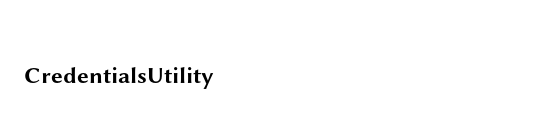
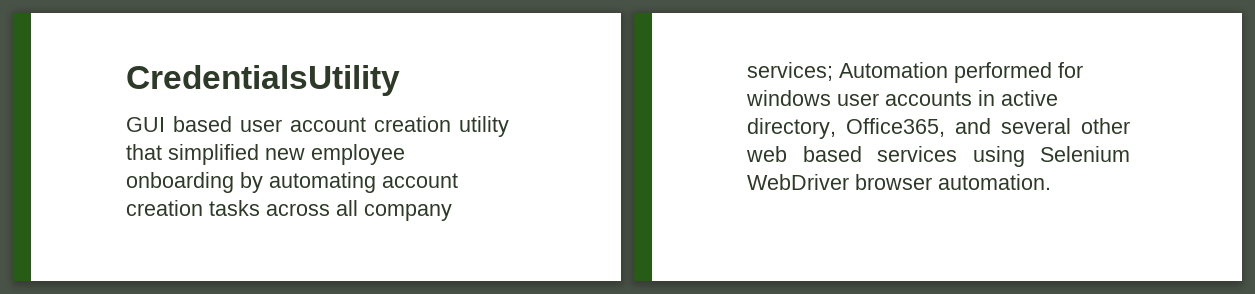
+ GUI based user account creation utility that simplified new employee onboarding by automating account creation tasks across all company services; Automation performed for windows user accounts in active directory, Office365, and several other web based services using Selenium WebDriver browser automation.

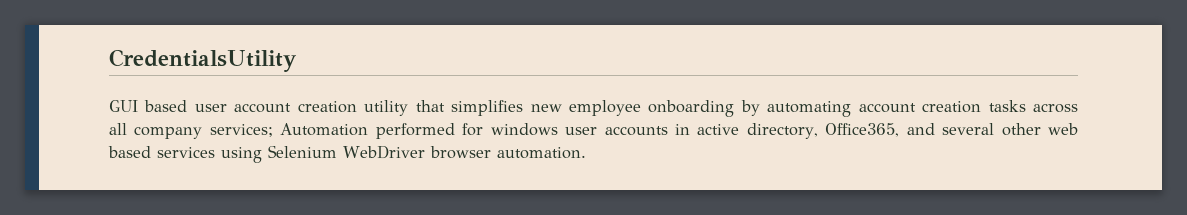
- GUI based user account creation utility that simplified new employee onboarding by automating account creation tasks across all company services; Automation performed for windows user accounts in active directory, Office365, and several other web based services using Selenium WebDriver browser automation.
+ GUI based user account creation utility that simplifies new employee onboarding by automating account creation tasks across all company services; Automation performed for windows user accounts in active directory, Office365, and several other web based services using Selenium WebDriver browser automation.

